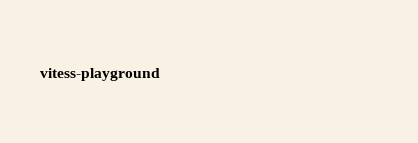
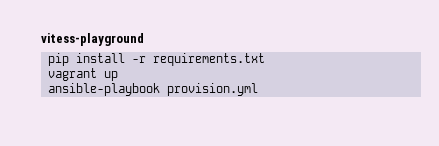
+ pip install -r requirements.txt
+ vagrant up
+ ansible-playbook provision.yml

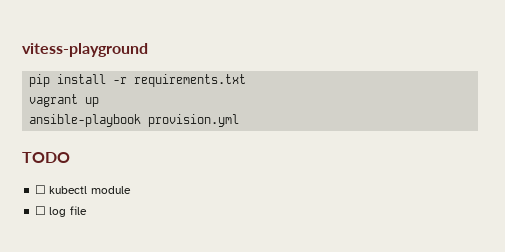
+ TODO
+ ☐ kubectl module
+ ☐ log file

